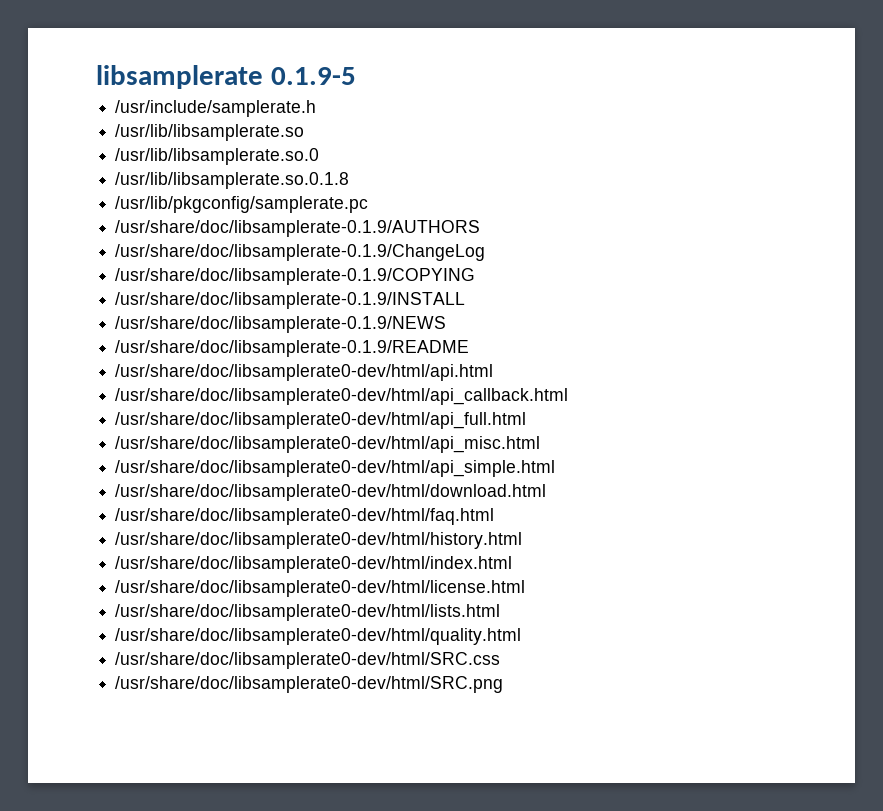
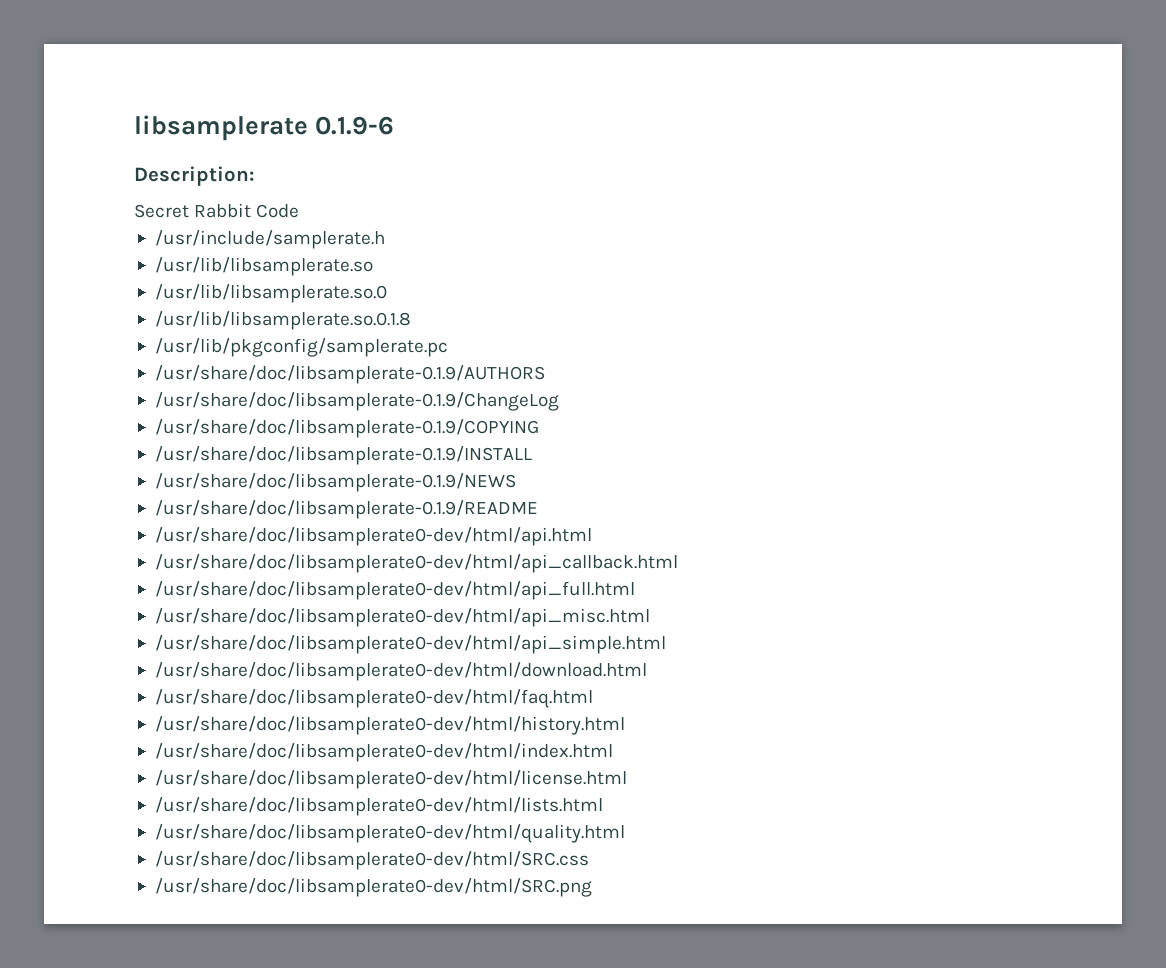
- libsamplerate 0.1.9-5
+ libsamplerate 0.1.9-6
+ Description:
+ Secret Rabbit Code

